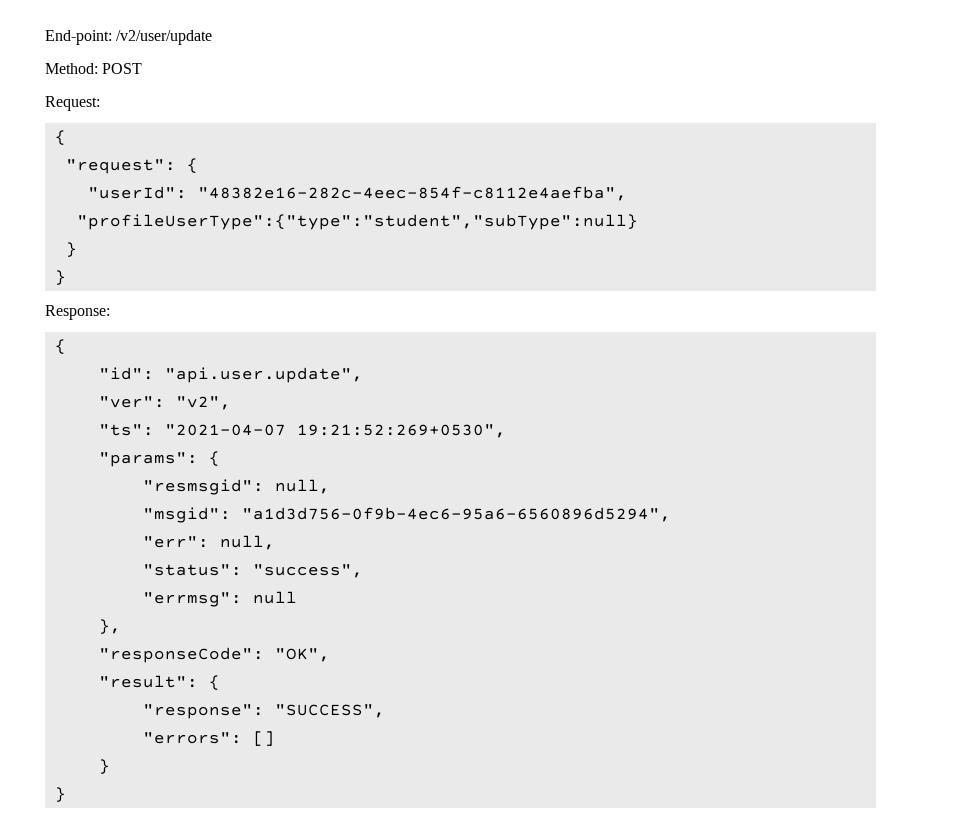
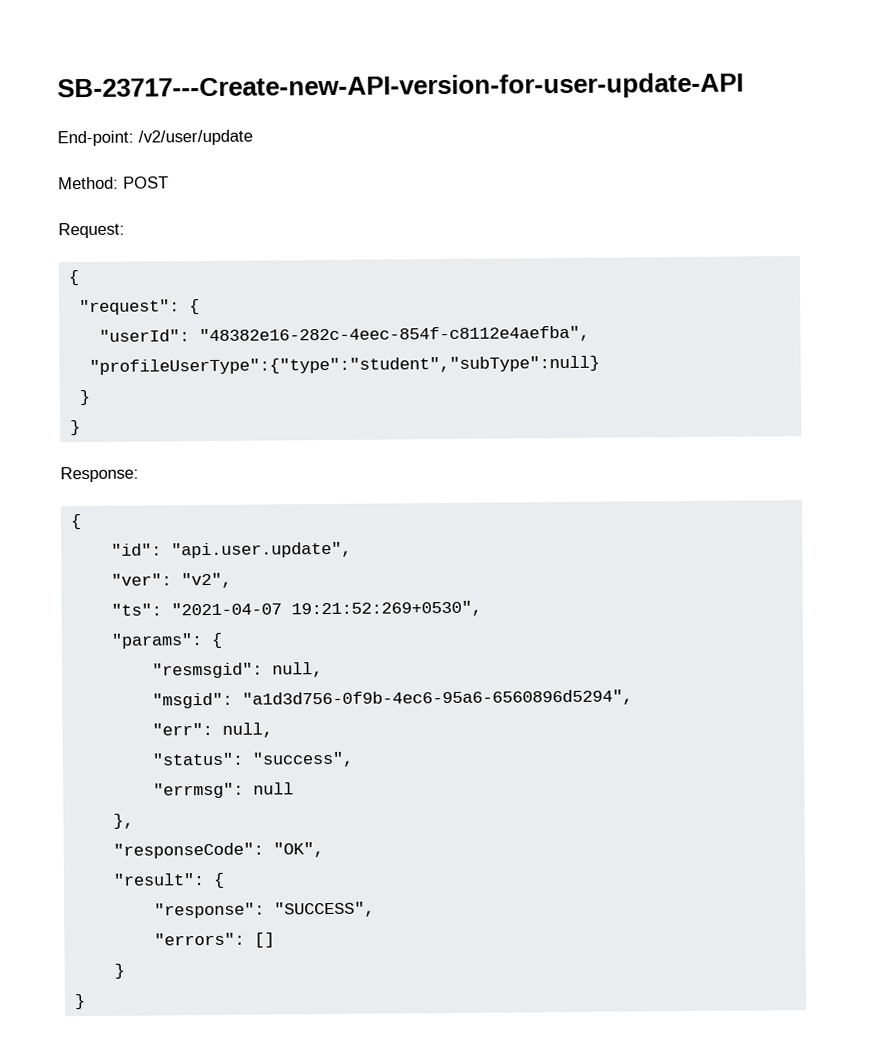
+ SB-23717---Create-new-API-version-for-user-update-API

